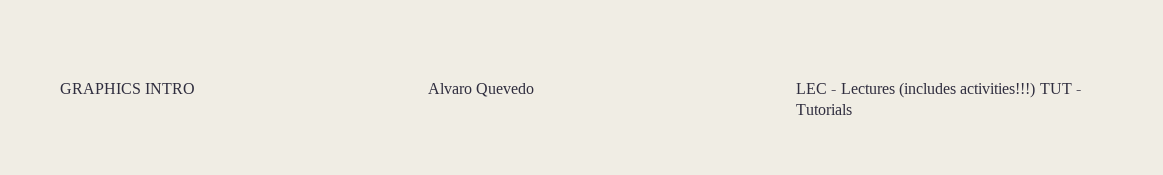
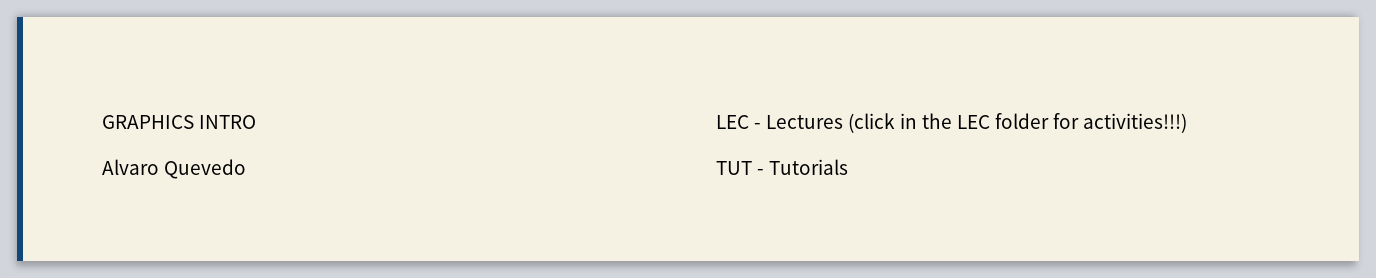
- LEC - Lectures (includes activities!!!) TUT - Tutorials
+ LEC - Lectures (click in the LEC folder for activities!!!)
+ TUT - Tutorials

